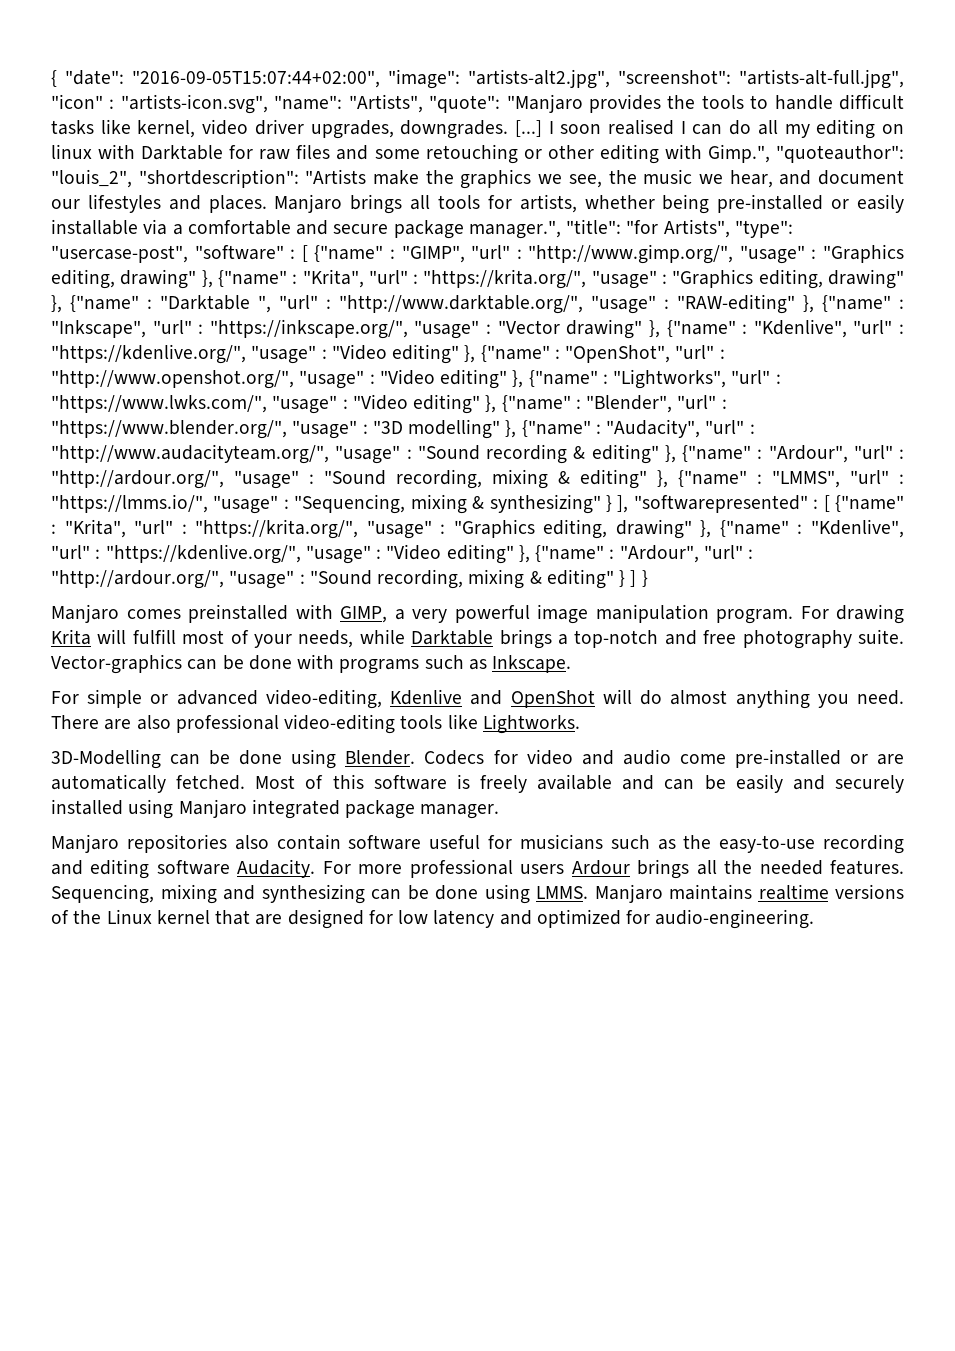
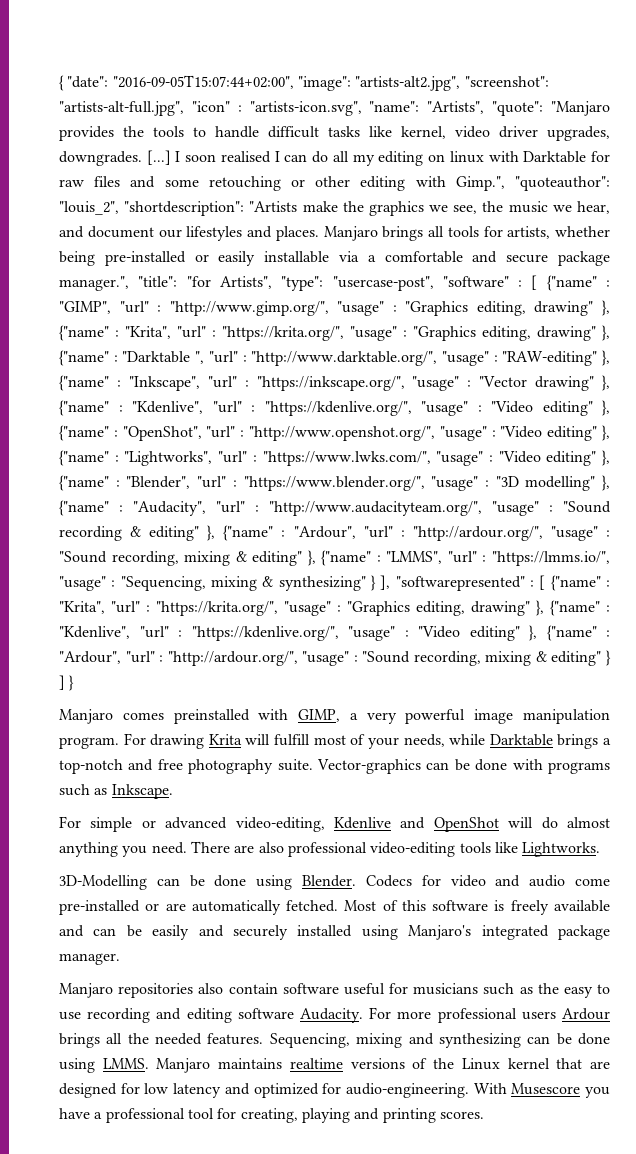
- Most of this software is freely available and can be easily and securely installed using Manjaro integrated package manager.
+ Most of this software is freely available and can be easily and securely installed using Manjaro's integrated package manager.
- Manjaro repositories also contain software useful for musicians such as the easy-to-use recording and editing software Audacity.
+ Manjaro repositories also contain software useful for musicians such as the easy to use recording and editing software Audacity.
+ With Musescore you have a professional tool for creating, playing and printing scores.

